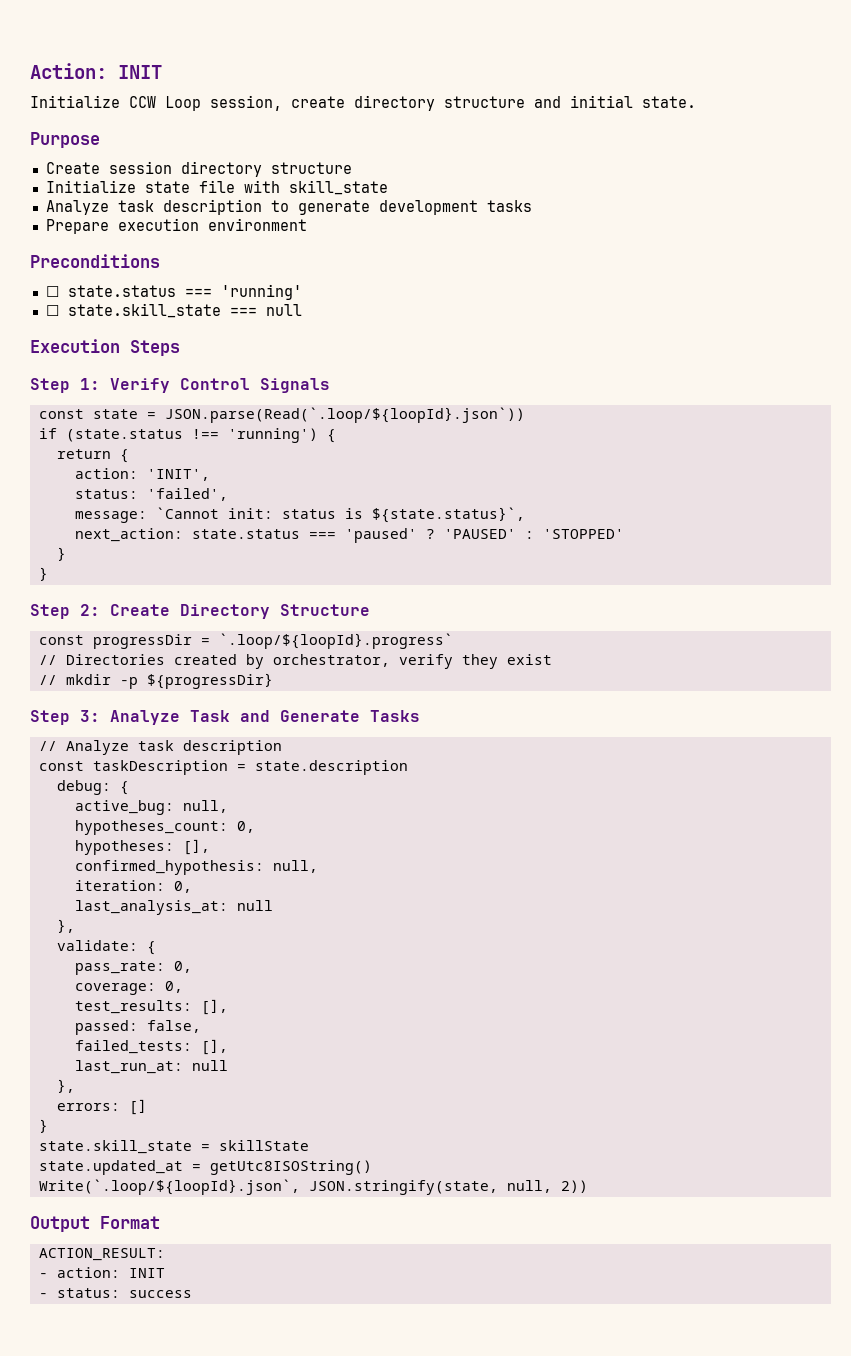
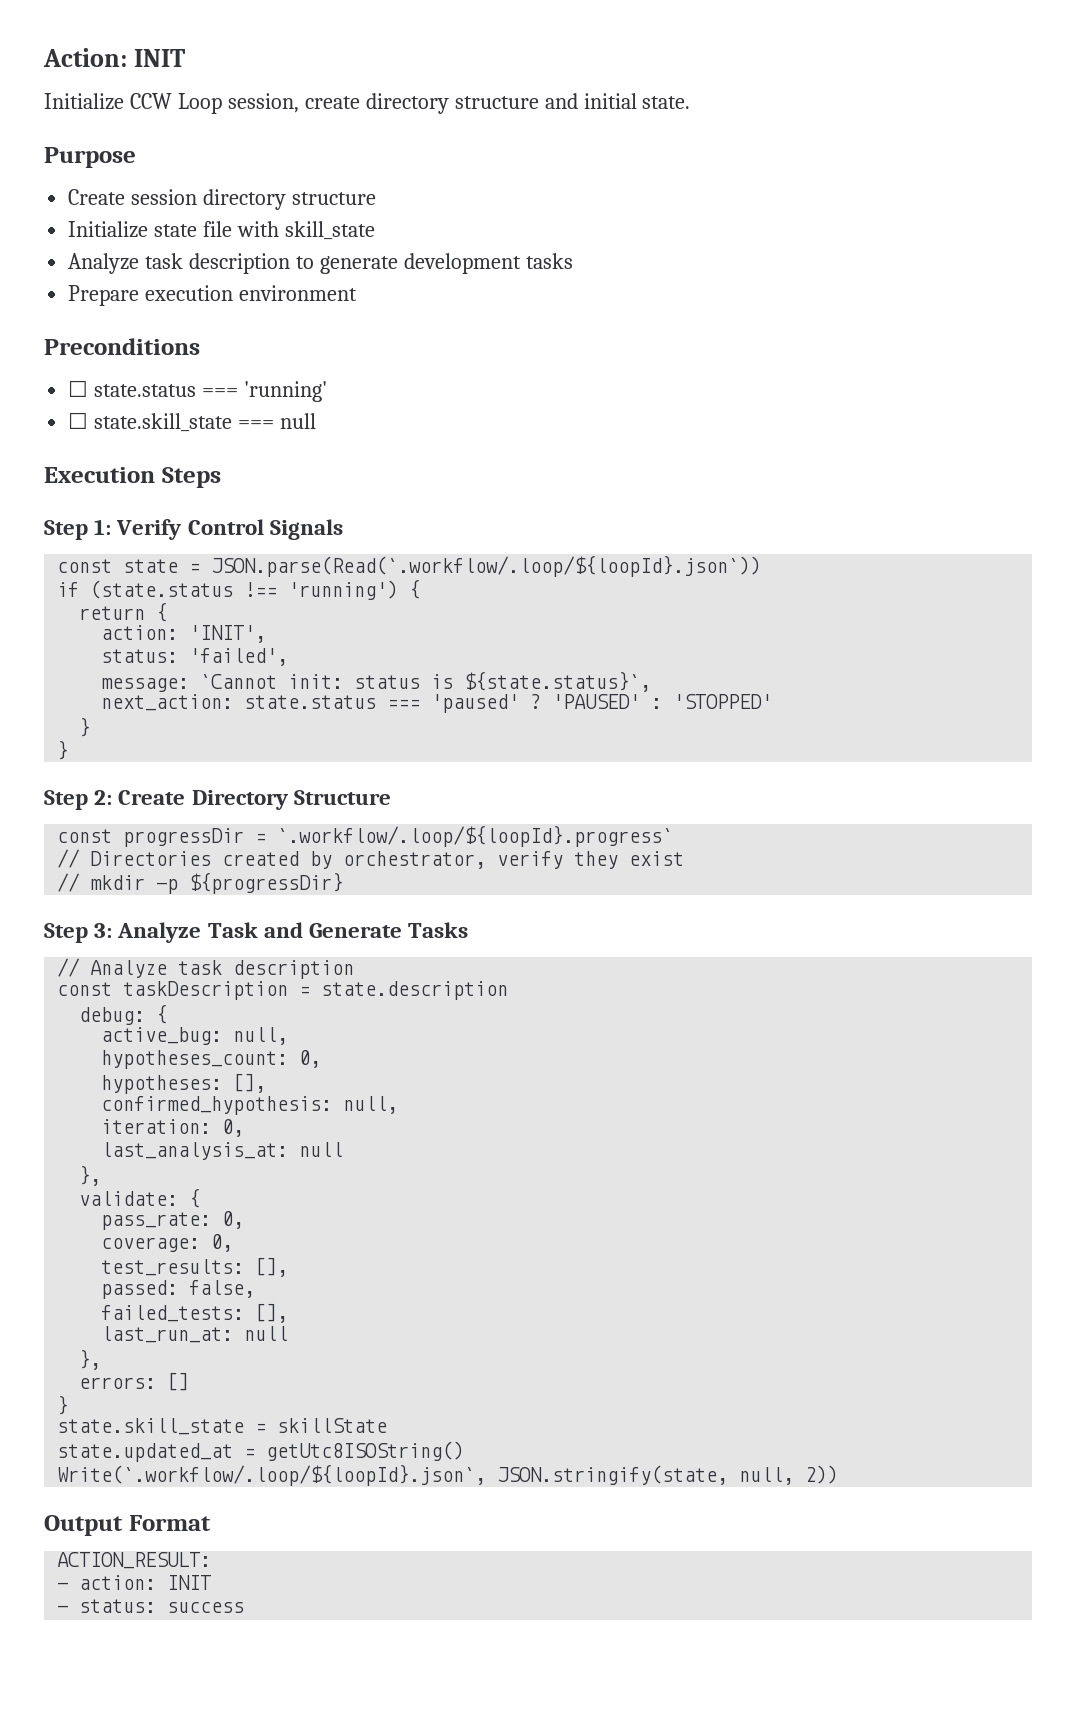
- const state = JSON.parse(Read(`.loop/${loopId}.json`))
+ const state = JSON.parse(Read(`.workflow/.loop/${loopId}.json`))
- const progressDir = `.loop/${loopId}.progress`
+ const progressDir = `.workflow/.loop/${loopId}.progress`
- Write(`.loop/${loopId}.json`, JSON.stringify(state, null, 2))
+ Write(`.workflow/.loop/${loopId}.json`, JSON.stringify(state, null, 2))

